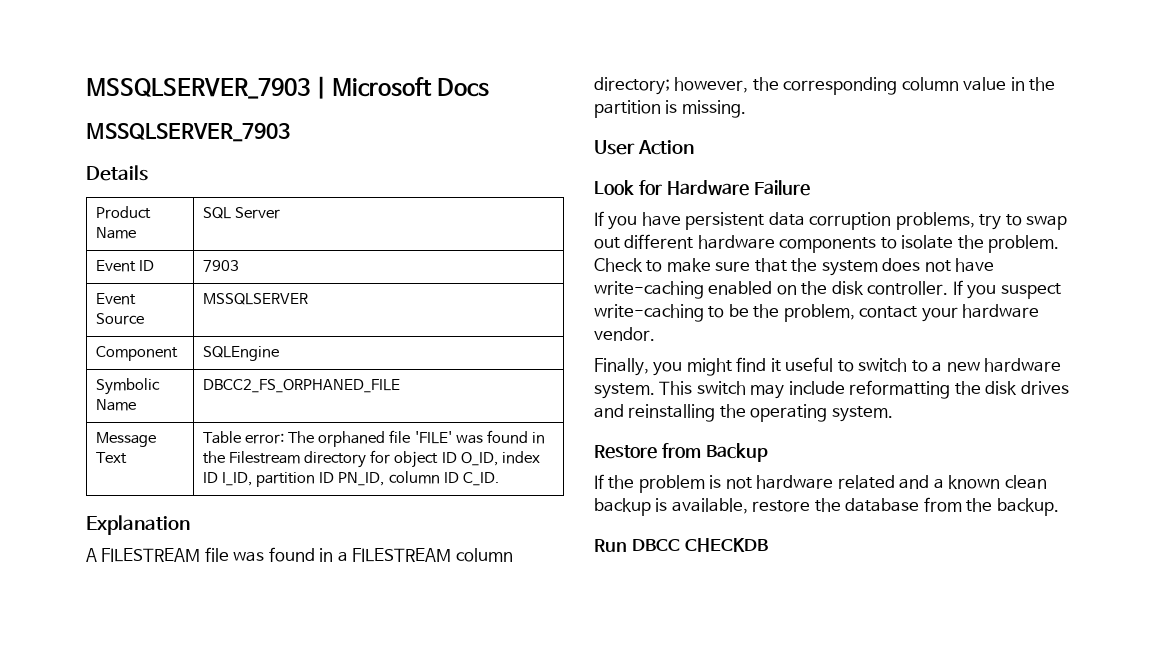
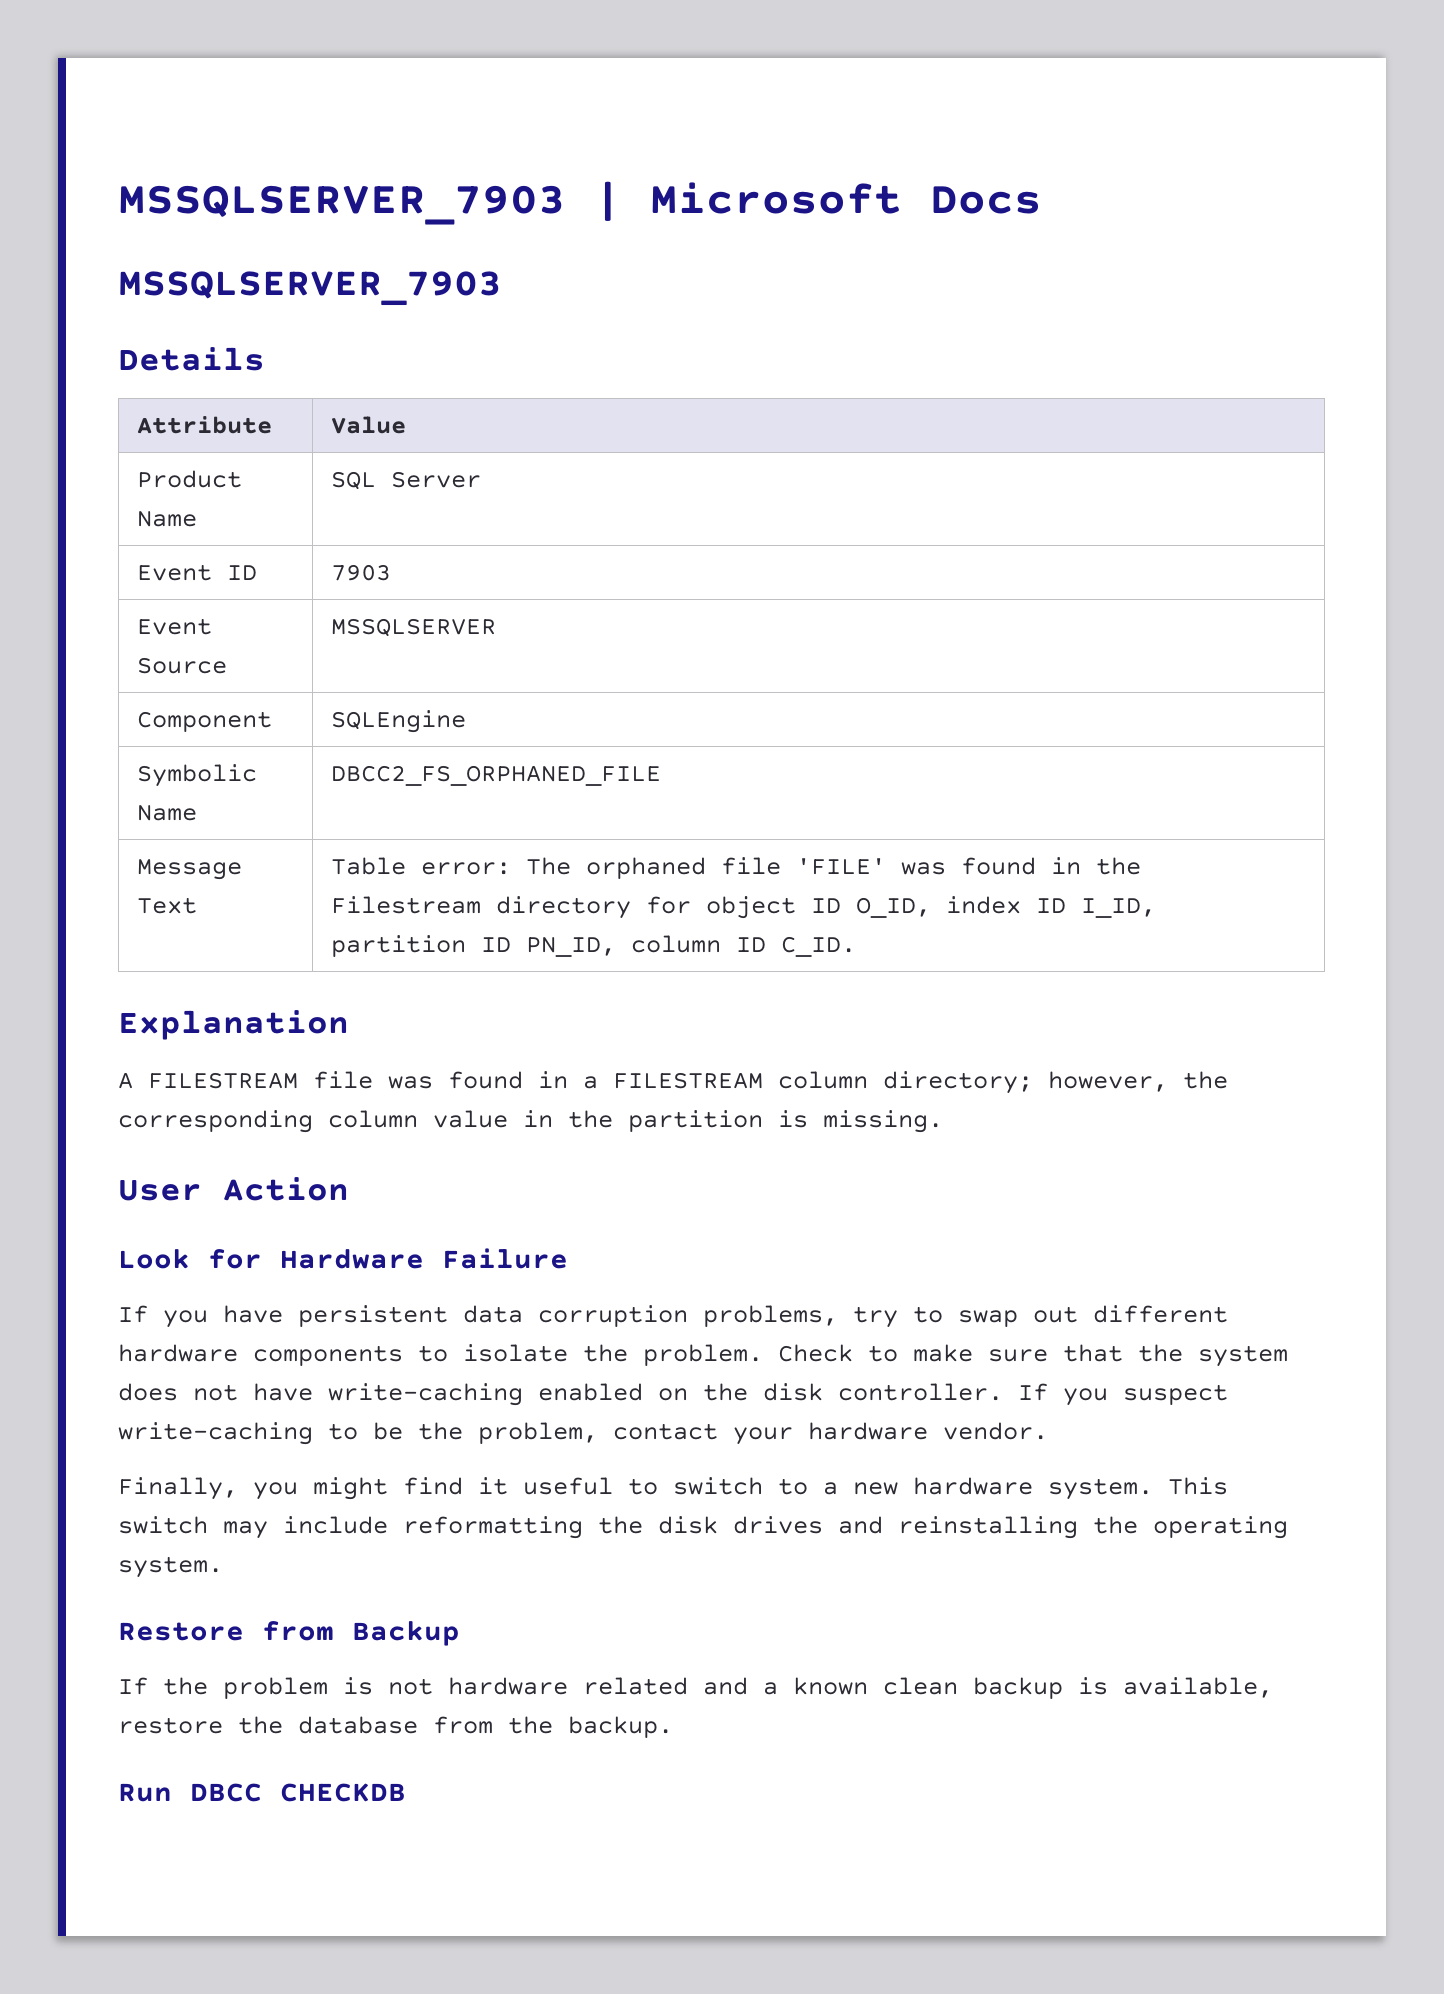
+ Attribute | Value

